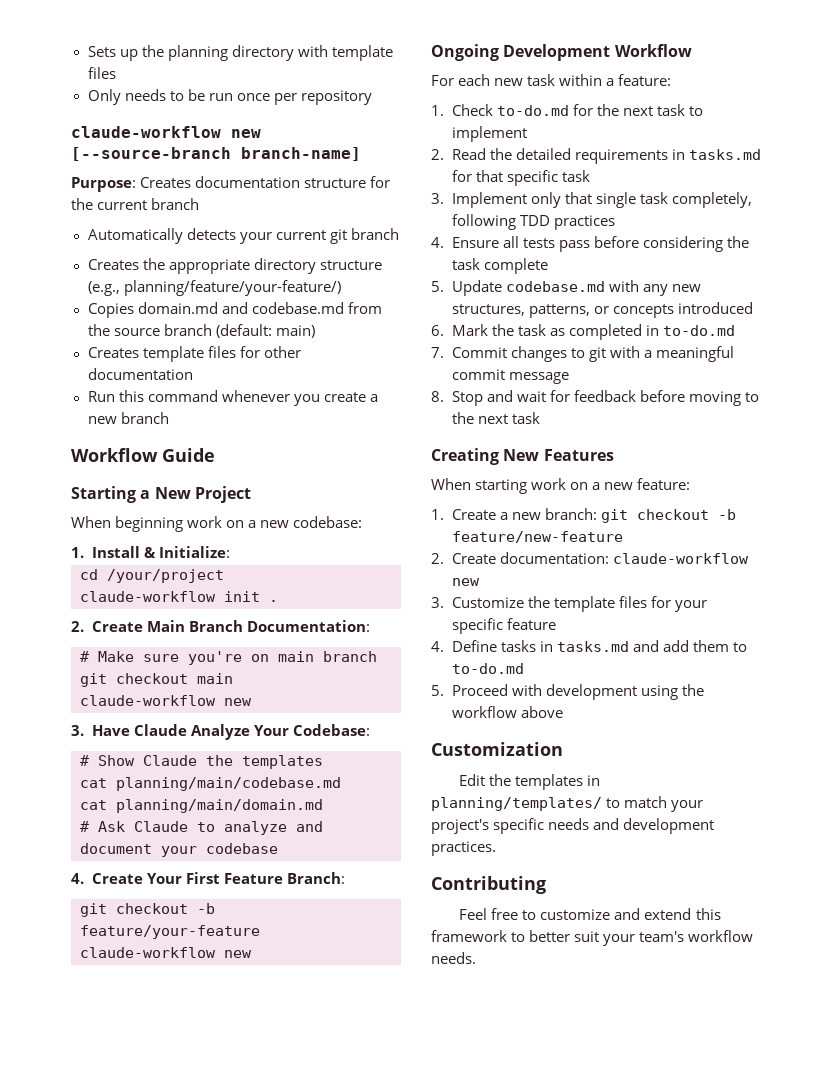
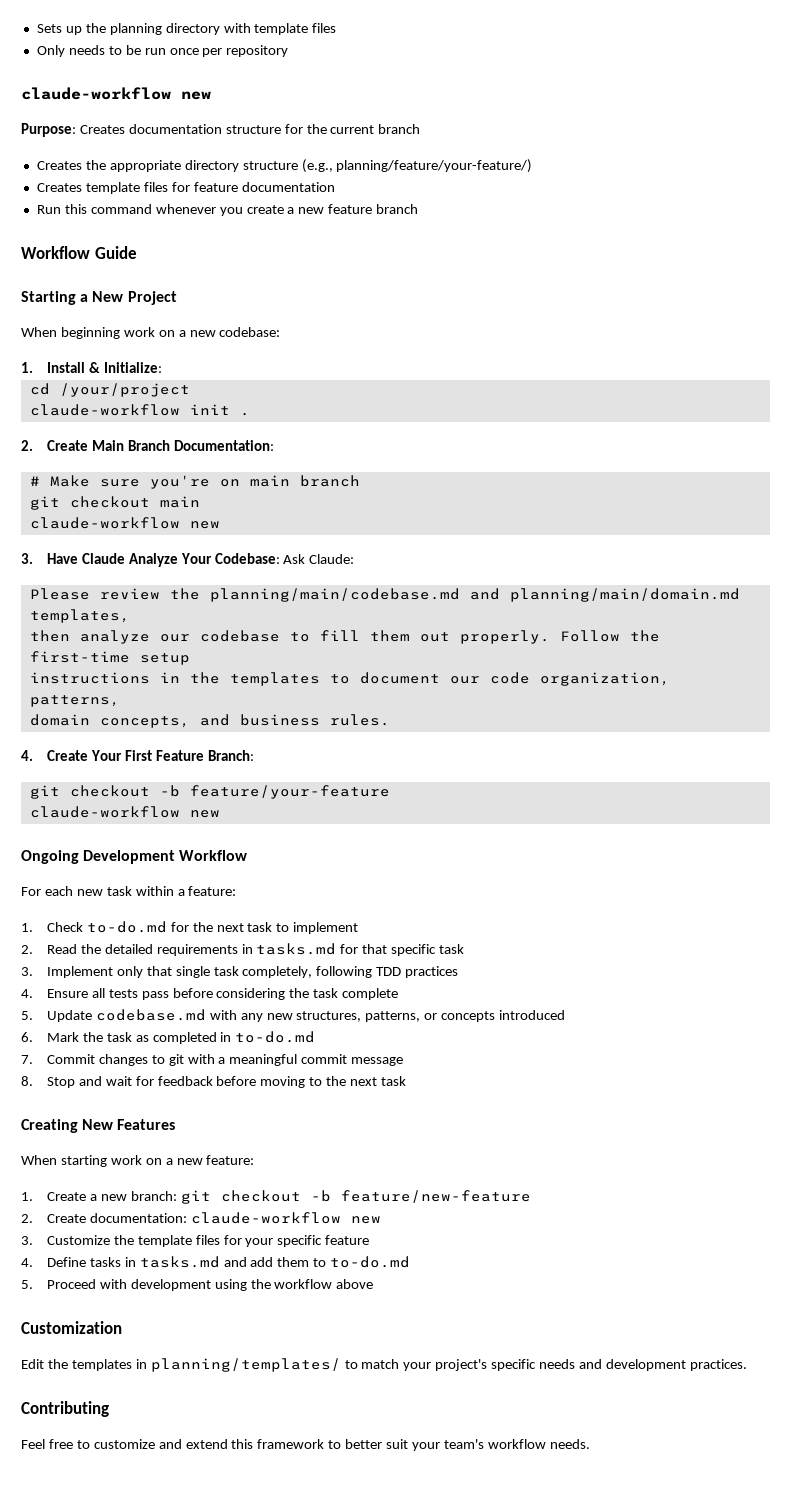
  Only needs to be run once per repository
- claude-workflow new [--source-branch branch-name]
+ claude-workflow new
- Automatically detects your current git branch
- Copies domain.md and codebase.md from the source branch (default: main)
- Creates template files for other documentation
+ Creates template files for feature documentation
- Run this command whenever you create a new branch
+ Run this command whenever you create a new feature branch
- 3. Have Claude Analyze Your Codebase:
- # Show Claude the templates
- cat planning/main/codebase.md
- cat planning/main/domain.md
- # Ask Claude to analyze and document your codebase
+ 3. Have Claude Analyze Your Codebase: Ask Claude:
+ Please review the planning/main/codebase.md and planning/main/domain.md templates,
+ then analyze our codebase to fill them out properly. Follow the first-time setup
+ instructions in the templates to document our code organization, patterns,
+ domain concepts, and business rules.

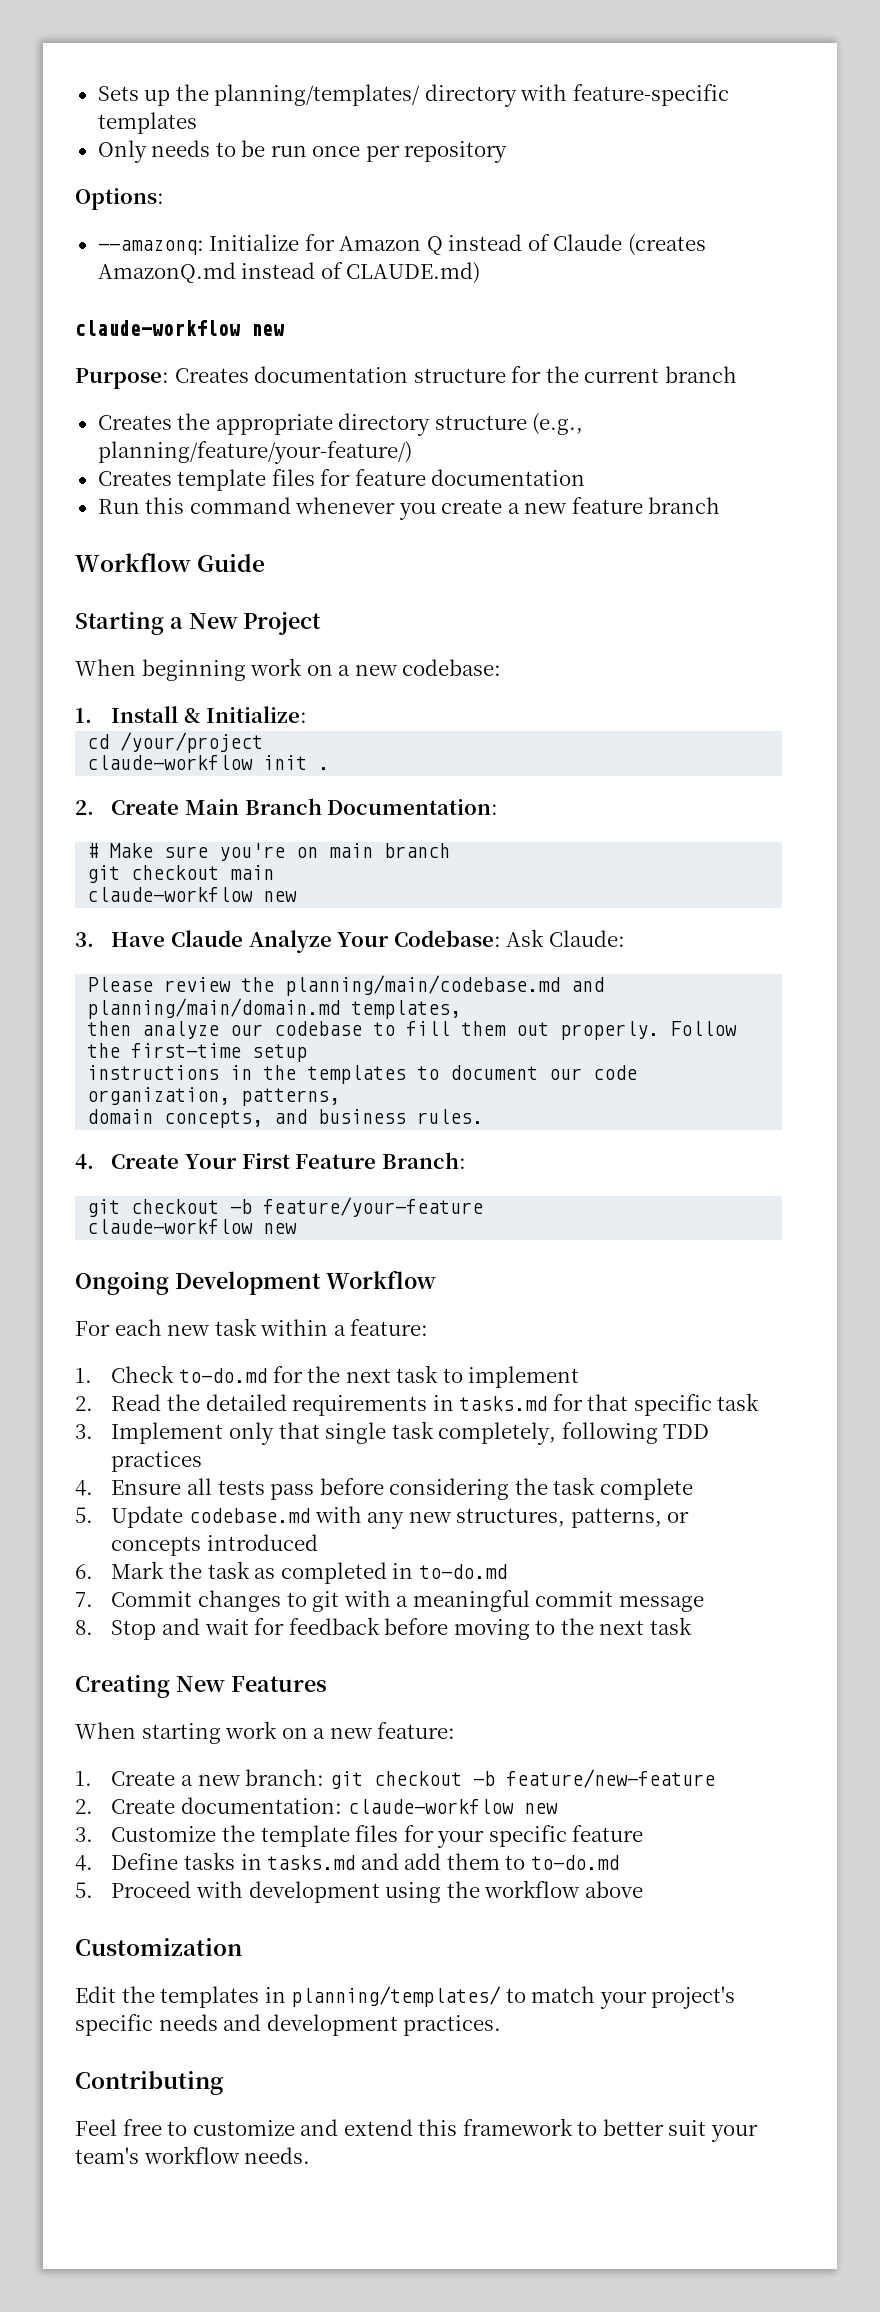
- Sets up the planning directory with template files
+ Sets up the planning/templates/ directory with feature-specific templates
+ Options:
+ --amazonq: Initialize for Amazon Q instead of Claude (creates AmazonQ.md instead of CLAUDE.md)

